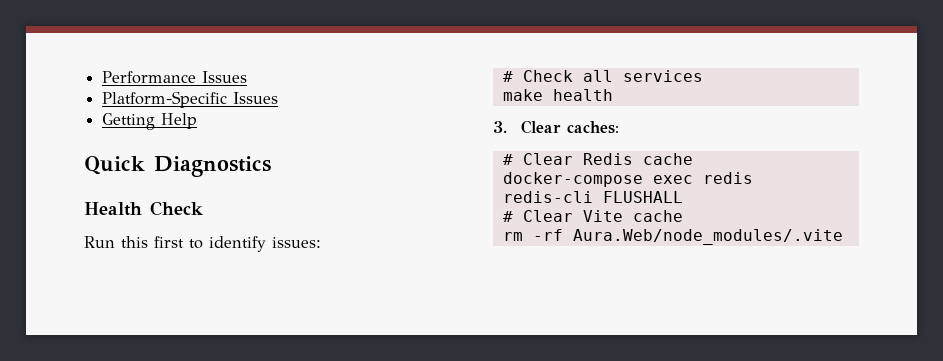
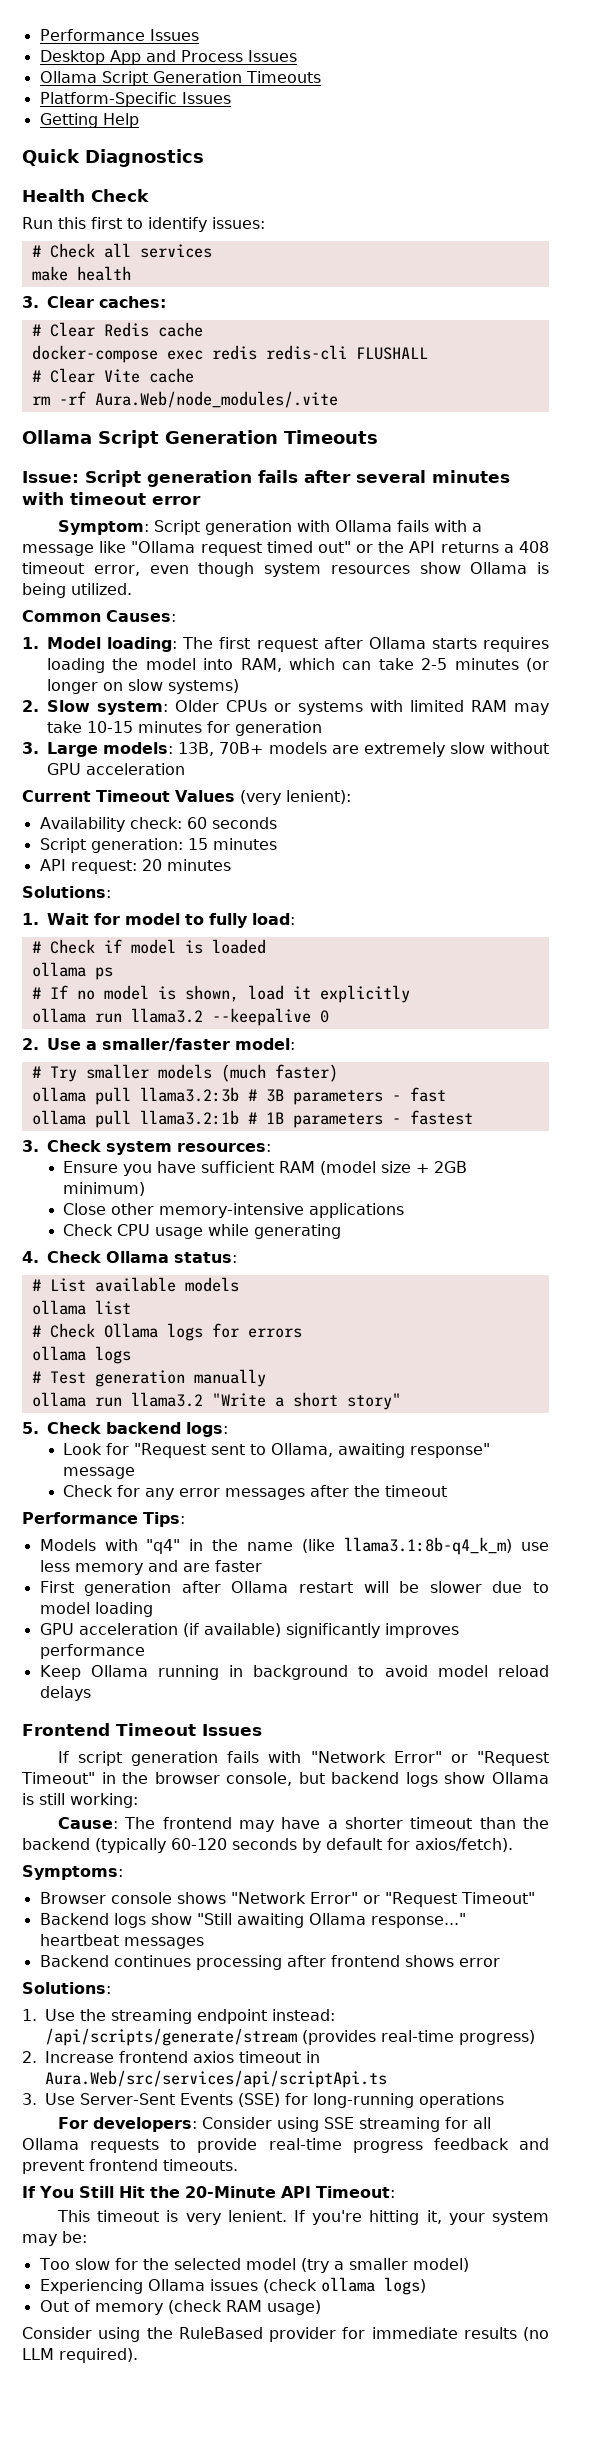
+ Desktop App and Process Issues
+ Ollama Script Generation Timeouts
  rm -rf Aura.Web/node_modules/.vite
+ Ollama Script Generation Timeouts
+ Issue: Script generation fails after several minutes with timeout error
+ Symptom: Script generation with Ollama fails with a message like "Ollama request timed out" or the API returns a 408 timeout error, even though system resources show Ollama is being utilized.
+ Common Causes:
+ 1. Model loading: The first request after Ollama starts requires loading the model into RAM, which can take 2-5 minutes (or longer on slow systems)
+ 2. Slow system: Older CPUs or systems with limited RAM may take 10-15 minutes for generation
+ 3. Large models: 13B, 70B+ models are extremely slow without GPU acceleration
+ Current Timeout Values (very lenient):
+ Availability check: 60 seconds
+ Script generation: 15 minutes
+ API request: 20 minutes
+ Solutions:
+ 1. Wait for model to fully load:
+ # Check if model is loaded
+ ollama ps
+ # If no model is shown, load it explicitly
+ ollama run llama3.2 --keepalive 0
+ 2. Use a smaller/faster model:
+ # Try smaller models (much faster)
+ ollama pull llama3.2:3b # 3B parameters - fast
+ ollama pull llama3.2:1b # 1B parameters - fastest
+ 3. Check system resources:
+ Ensure you have sufficient RAM (model size + 2GB minimum)
+ Close other memory-intensive applications
+ Check CPU usage while generating
+ 4. Check Ollama status:
+ # List available models
+ ollama list
+ # Check Ollama logs for errors
+ ollama logs
+ # Test generation manually
+ ollama run llama3.2 "Write a short story"
+ 5. Check backend logs:
+ Look for "Request sent to Ollama, awaiting response" message
+ Check for any error messages after the timeout
+ Performance Tips:
+ Models with "q4" in the name (like llama3.1:8b-q4_k_m) use less memory and are faster
+ First generation after Ollama restart will be slower due to model loading
+ GPU acceleration (if available) significantly improves performance
+ Keep Ollama running in background to avoid model reload delays
+ Frontend Timeout Issues
+ If script generation fails with "Network Error" or "Request Timeout" in the browser console, but backend logs show Ollama is still working:
+ Cause: The frontend may have a shorter timeout than the backend (typically 60-120 seconds by default for axios/fetch).
+ Symptoms:
+ Browser console shows "Network Error" or "Request Timeout"
+ Backend logs show "Still awaiting Ollama response..." heartbeat messages
+ Backend continues processing after frontend shows error
+ Solutions:
+ 1. Use the streaming endpoint instead: /api/scripts/generate/stream (provides real-time progress)
+ 2. Increase frontend axios timeout in Aura.Web/src/services/api/scriptApi.ts
+ 3. Use Server-Sent Events (SSE) for long-running operations
+ For developers: Consider using SSE streaming for all Ollama requests to provide real-time progress feedback and prevent frontend timeouts.
+ If You Still Hit the 20-Minute API Timeout:
+ This timeout is very lenient. If you're hitting it, your system may be:
+ Too slow for the selected model (try a smaller model)
+ Experiencing Ollama issues (check ollama logs)
+ Out of memory (check RAM usage)
+ Consider using the RuleBased provider for immediate results (no LLM required).

